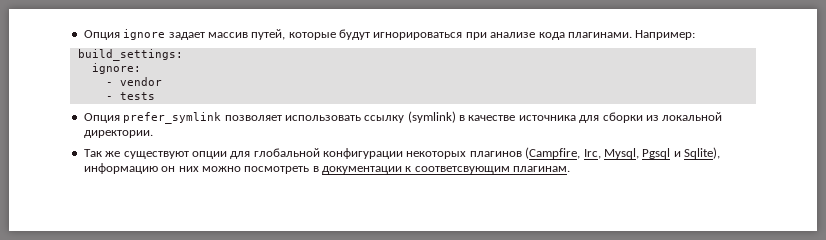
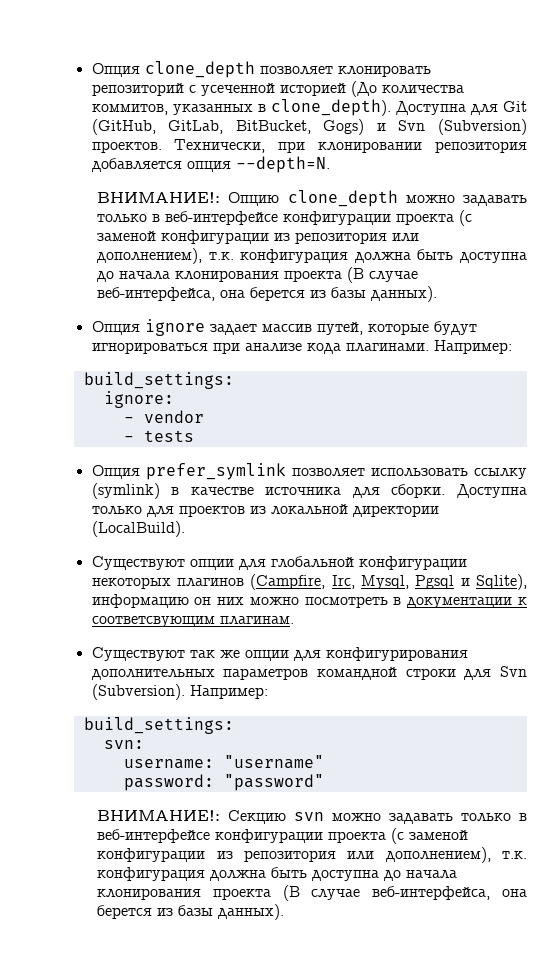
+ Опция clone_depth позволяет клонировать репозиторий с усеченной историей (До количества коммитов, указанных в clone_depth). Доступна для Git (GitHub, GitLab, BitBucket, Gogs) и Svn (Subversion) проектов. Технически, при клонировании репозитория добавляется опция --depth=N.
+ ВНИМАНИЕ!: Опцию clone_depth можно задавать только в веб-интерфейсе конфигурации проекта (с заменой конфигурации из репозитория или дополнением), т.к. конфигурация должна быть доступна до начала клонирования проекта (В случае веб-интерфейса, она берется из базы данных).
- Опция prefer_symlink позволяет использовать ссылку (symlink) в качестве источника для сборки из локальной директории.
- Так же существуют опции для глобальной конфигурации некоторых плагинов (Campfire, Irc, Mysql, Pgsql и Sqlite), информацию он них можно посмотреть в документации к соответсвующим плагинам.
+ Опция prefer_symlink позволяет использовать ссылку (symlink) в качестве источника для сборки. Доступна только для проектов из локальной директории (LocalBuild).
+ Существуют опции для глобальной конфигурации некоторых плагинов (Campfire, Irc, Mysql, Pgsql и Sqlite), информацию он них можно посмотреть в документации к соответсвующим плагинам.
+ Существуют так же опции для конфигурирования дополнительных параметров командной строки для Svn (Subversion). Например:
+ build_settings:
+ svn:
+ username: "username"
+ password: "password"
+ ВНИМАНИЕ!: Секцию svn можно задавать только в веб-интерфейсе конфигурации проекта (с заменой конфигурации из репозитория или дополнением), т.к. конфигурация должна быть доступна до начала клонирования проекта (В случае веб-интерфейса, она берется из базы данных).

